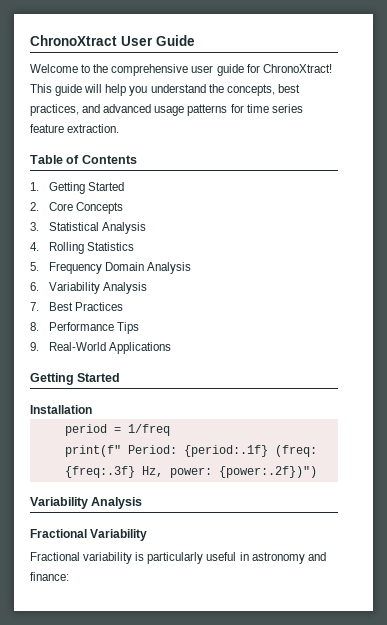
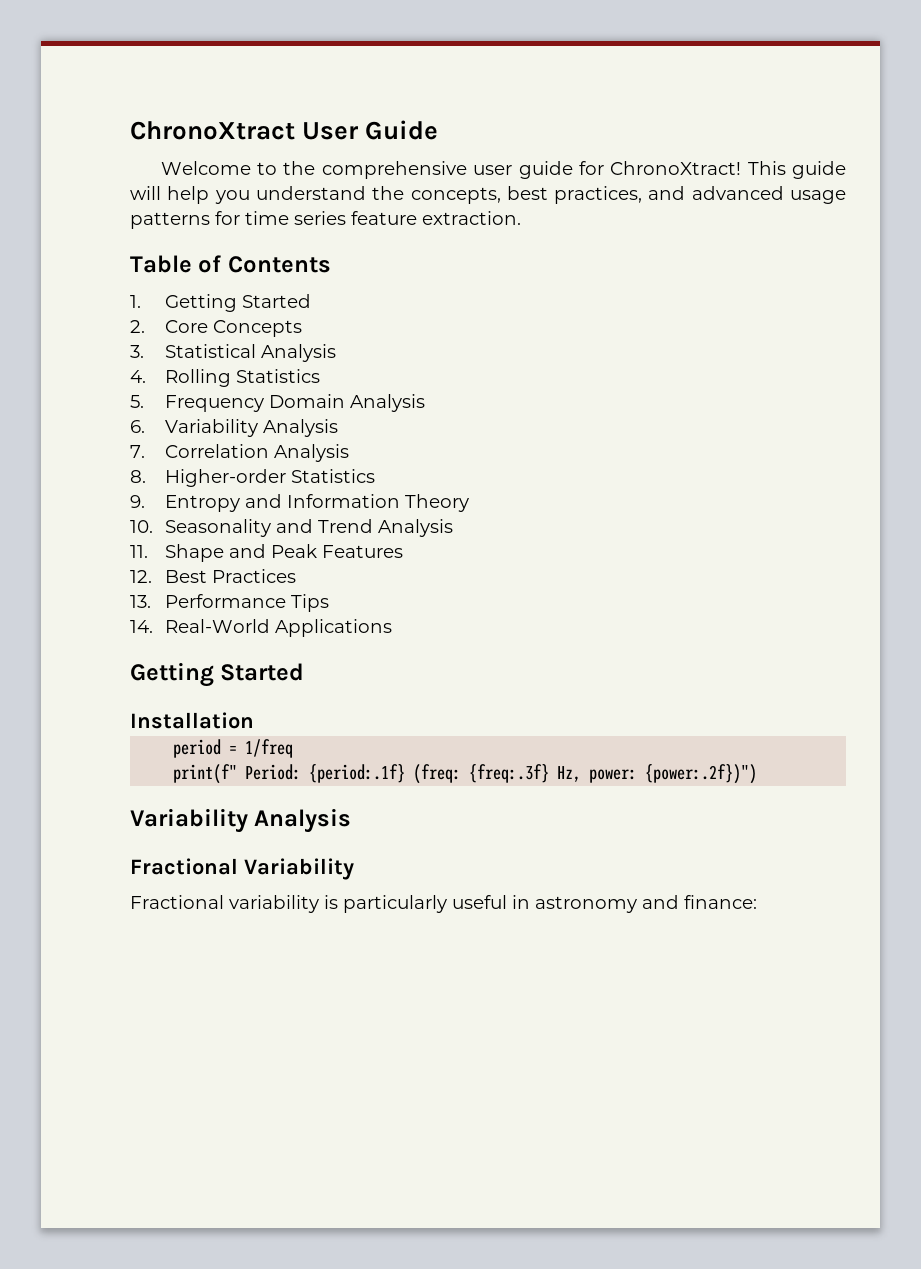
- 7. Best Practices
+ 7. Correlation Analysis
+ 8. Higher-order Statistics
+ 9. Entropy and Information Theory
+ 10. Seasonality and Trend Analysis
+ 11. Shape and Peak Features
+ 12. Best Practices
- 8. Performance Tips
+ 13. Performance Tips
- 9. Real-World Applications
+ 14. Real-World Applications

